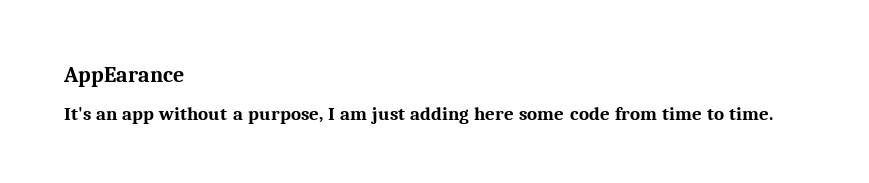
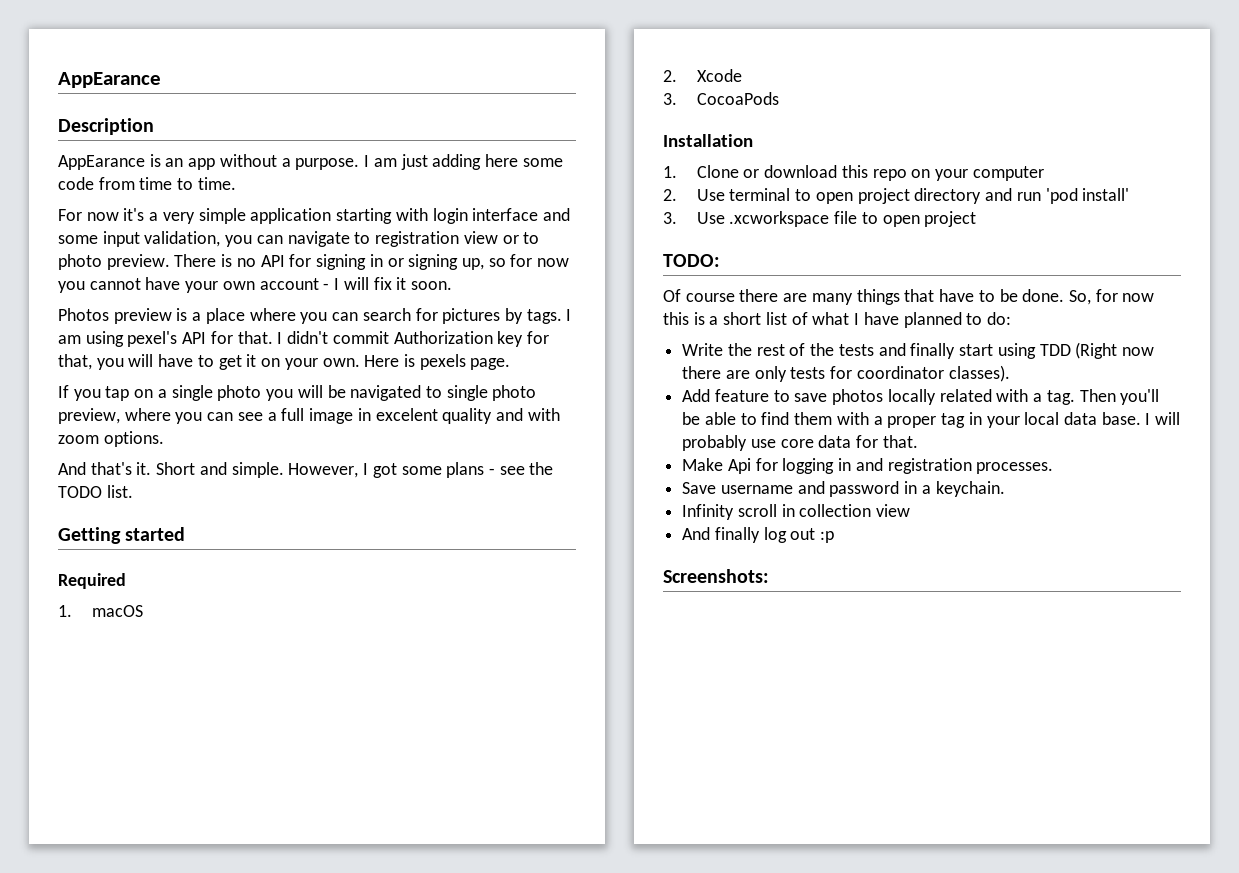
- It's an app without a purpose, I am just adding here some code from time to time.
+ Description
+ AppEarance is an app without a purpose. I am just adding here some code from time to time.
+ For now it's a very simple application starting with login interface and some input validation, you can navigate to registration view or to photo preview. There is no API for signing in or signing up, so for now you cannot have your own account - I will fix it soon.
+ Photos preview is a place where you can search for pictures by tags. I am using pexel's API for that. I didn't commit Authorization key for that, you will have to get it on your own. Here is pexels page.
+ If you tap on a single photo you will be navigated to single photo preview, where you can see a full image in excelent quality and with zoom options.
+ And that's it. Short and simple. However, I got some plans - see the TODO list.
+ Getting started
+ Required
+ 1. macOS
+ 2. Xcode
+ 3. CocoaPods
+ Installation
+ 1. Clone or download this repo on your computer
+ 2. Use terminal to open project directory and run 'pod install'
+ 3. Use .xcworkspace file to open project
+ TODO:
+ Of course there are many things that have to be done. So, for now this is a short list of what I have planned to do:
+ Write the rest of the tests and finally start using TDD (Right now there are only tests for coordinator classes).
+ Add feature to save photos locally related with a tag. Then you'll be able to find them with a proper tag in your local data base. I will probably use core data for that.
+ Make Api for logging in and registration processes.
+ Save username and password in a keychain.
+ Infinity scroll in collection view
+ And finally log out :p
+ Screenshots:

